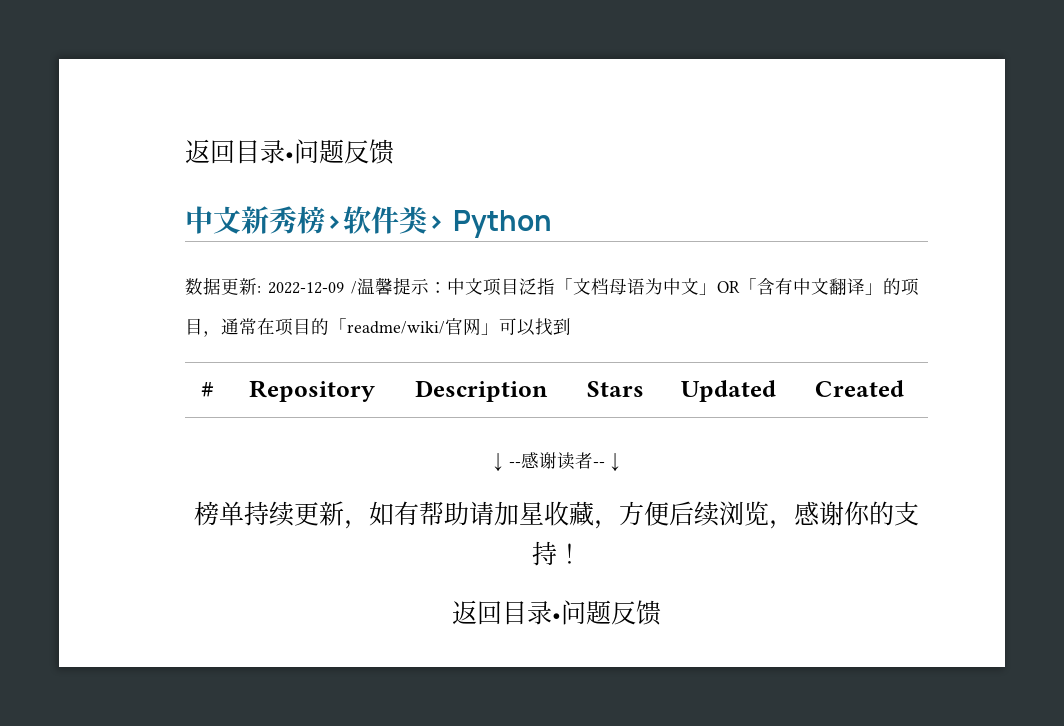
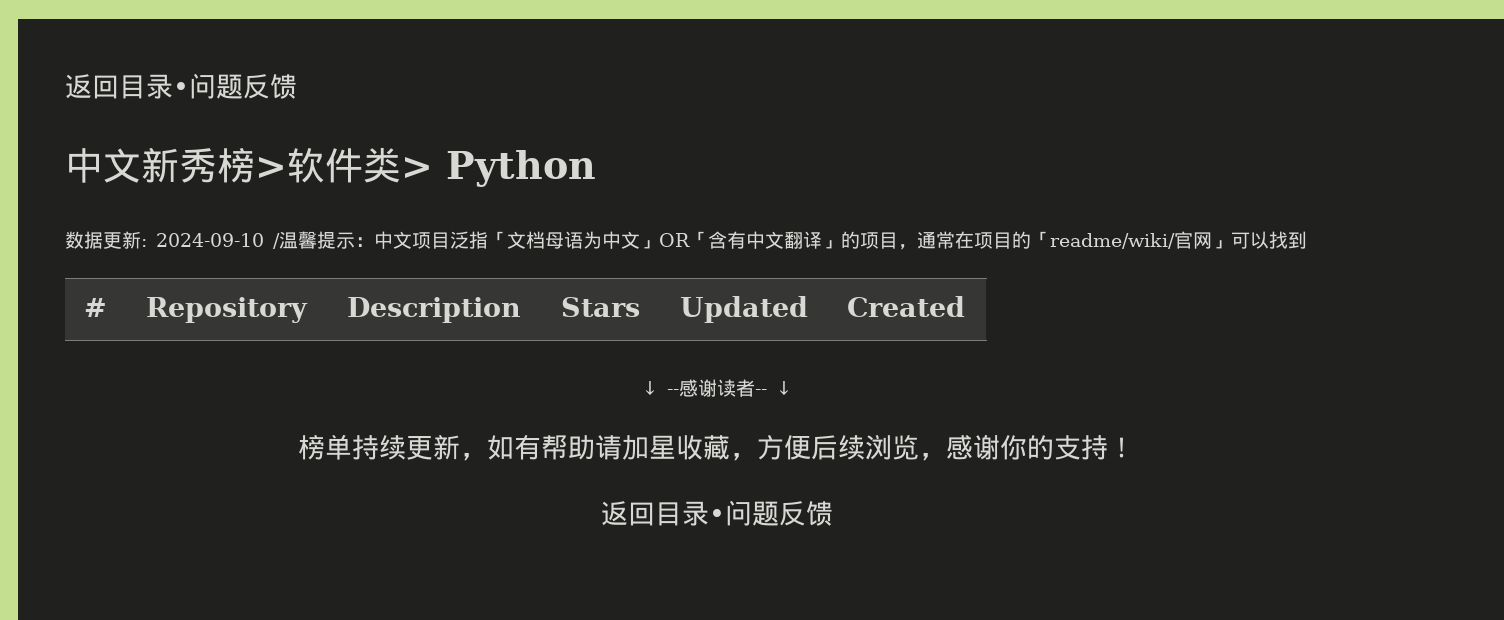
- 数据更新: 2022-12-09 /温馨提示：中文项目泛指「文档母语为中文」OR「含有中文翻译」的项目，通常在项目的「readme/wiki/官网」可以找到
+ 数据更新: 2024-09-10 /温馨提示：中文项目泛指「文档母语为中文」OR「含有中文翻译」的项目，通常在项目的「readme/wiki/官网」可以找到

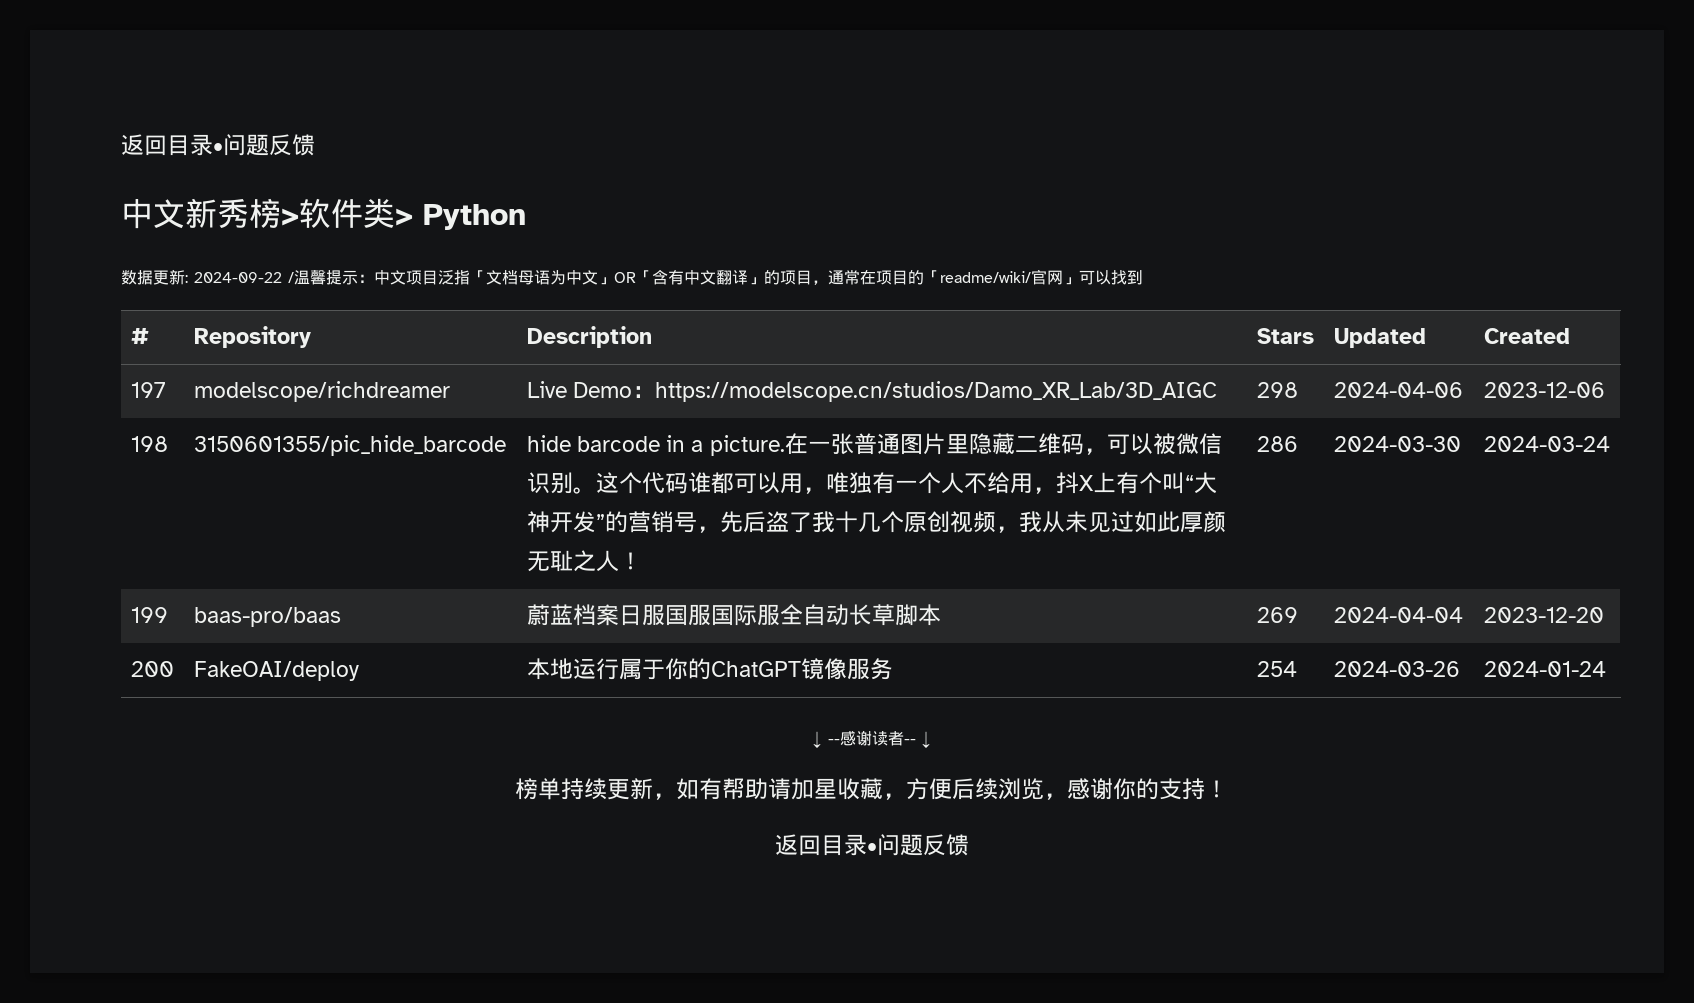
- 数据更新: 2024-09-10 /温馨提示：中文项目泛指「文档母语为中文」OR「含有中文翻译」的项目，通常在项目的「readme/wiki/官网」可以找到
+ 数据更新: 2024-09-22 /温馨提示：中文项目泛指「文档母语为中文」OR「含有中文翻译」的项目，通常在项目的「readme/wiki/官网」可以找到
+ 197 | modelscope/richdreamer | Live Demo：https://modelscope.cn/studios/Damo_XR_Lab/3D_AIGC | 298 | 2024-04-06 | 2023-12-06
+ 198 | 3150601355/pic_hide_barcode | hide barcode in a picture.在一张普通图片里隐藏二维码，可以被微信识别。这个代码谁都可以用，唯独有一个人不给用，抖X上有个叫“大神开发”的营销号，先后盗了我十几个原创视频，我从未见过如此厚颜无耻之人！ | 286 | 2024-03-30 | 2024-03-24
+ 199 | baas-pro/baas | 蔚蓝档案日服国服国际服全自动长草脚本 | 269 | 2024-04-04 | 2023-12-20
+ 200 | FakeOAI/deploy | 本地运行属于你的ChatGPT镜像服务 | 254 | 2024-03-26 | 2024-01-24

